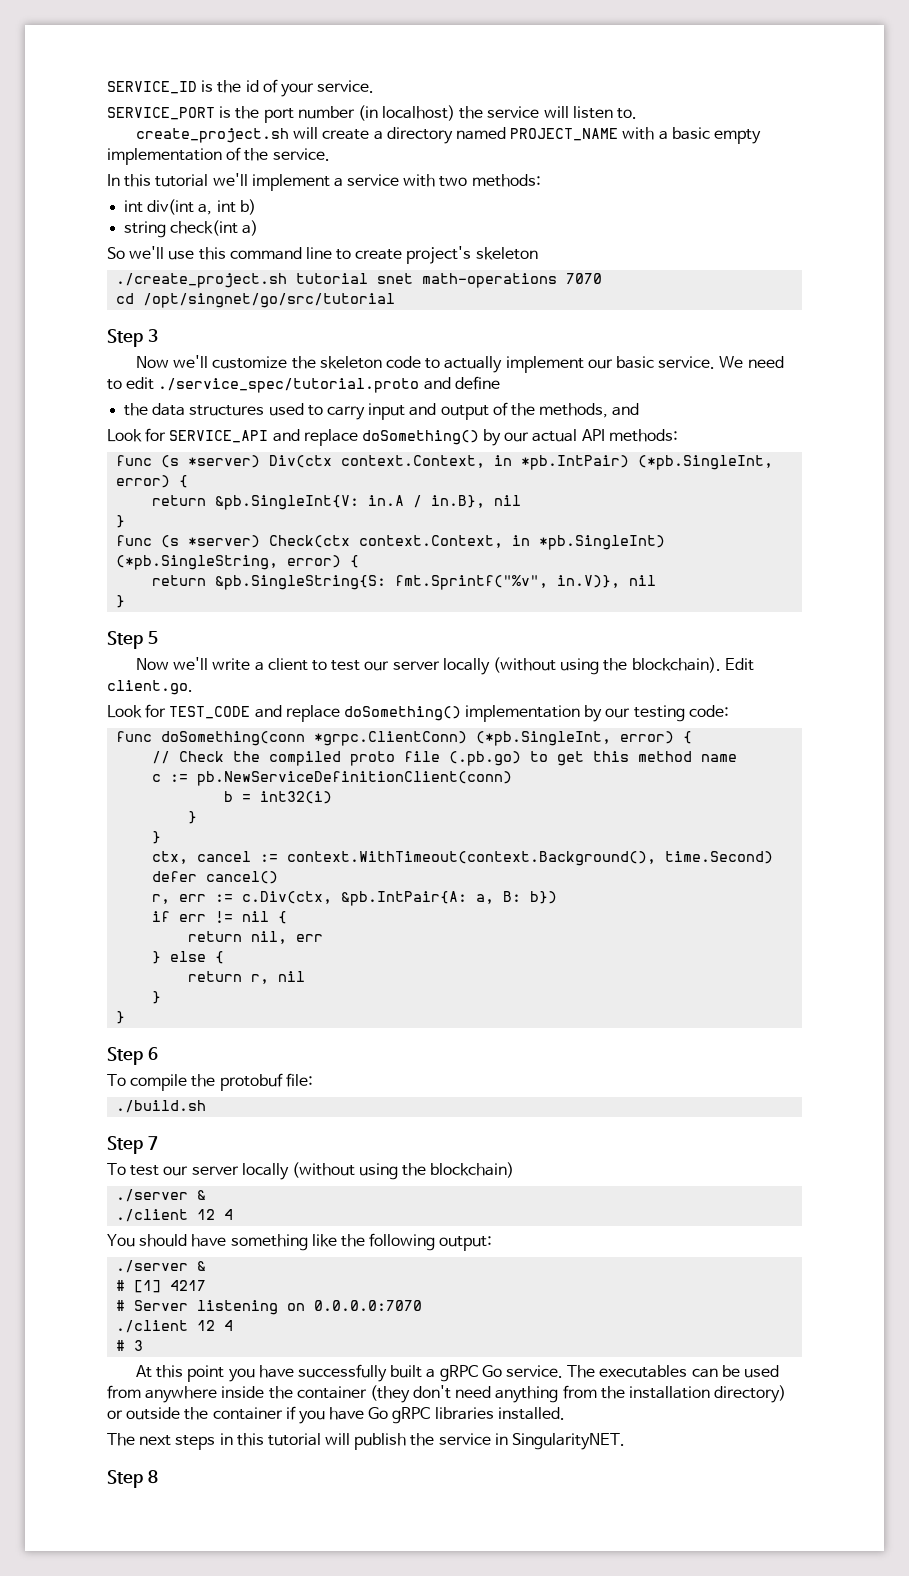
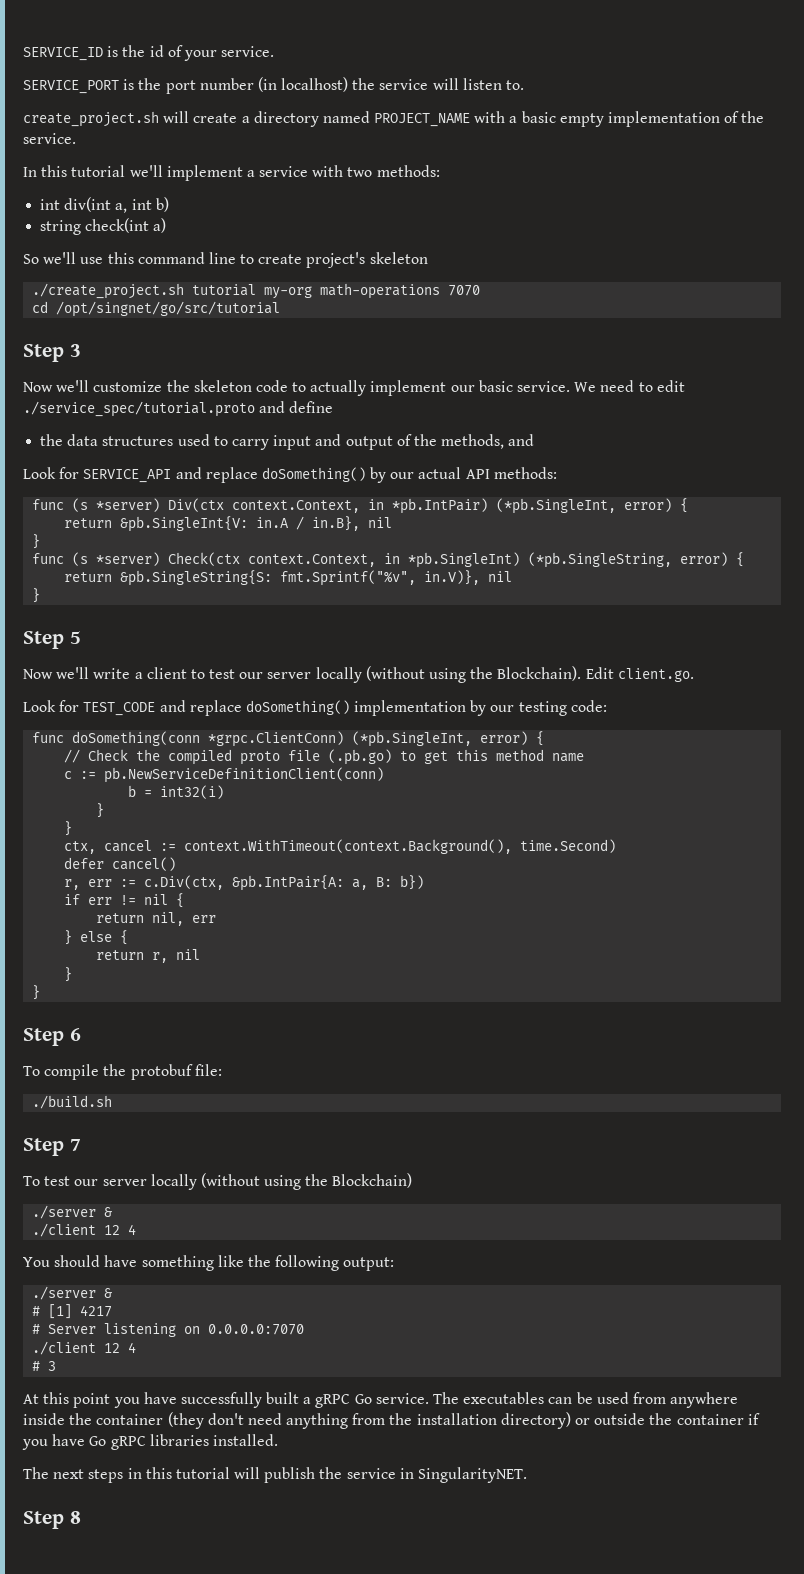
- ./create_project.sh tutorial snet math-operations 7070
+ ./create_project.sh tutorial my-org math-operations 7070
- Now we'll write a client to test our server locally (without using the blockchain).
+ Now we'll write a client to test our server locally (without using the Blockchain).
- To test our server locally (without using the blockchain)
+ To test our server locally (without using the Blockchain)

